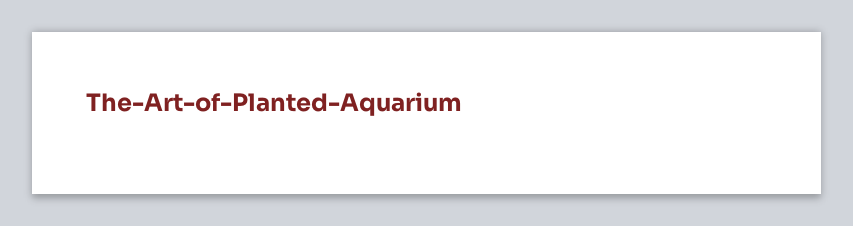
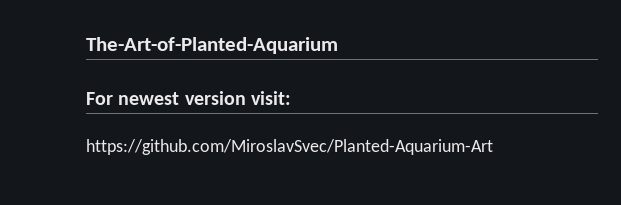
+ For newest version visit:
+ https://github.com/MiroslavSvec/Planted-Aquarium-Art

